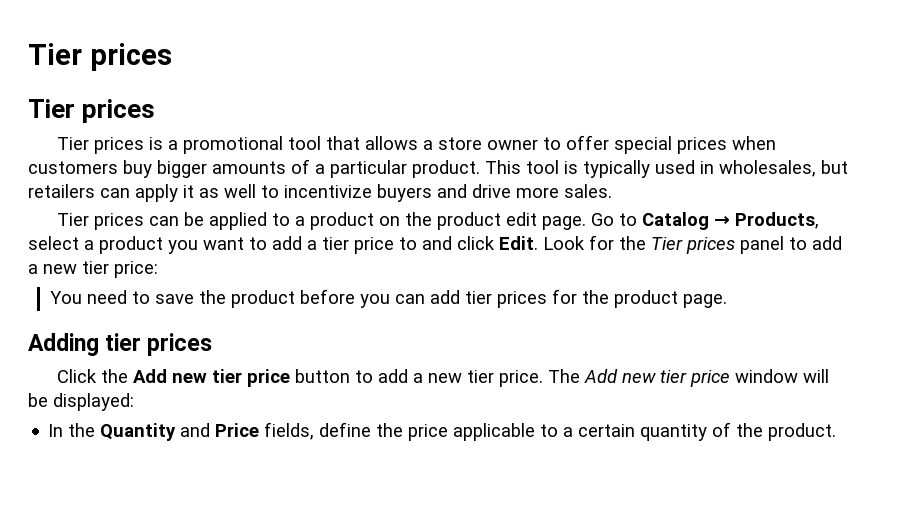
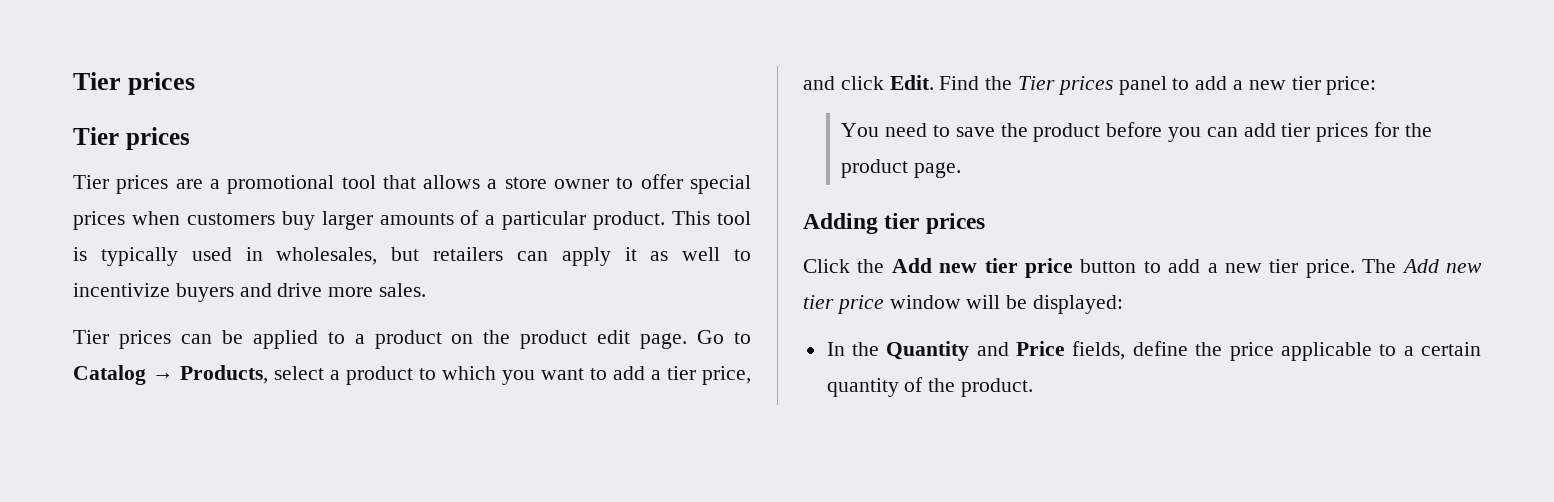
- Tier prices is a promotional tool that allows a store owner to offer special prices when customers buy bigger amounts of a particular product.
+ Tier prices are a promotional tool that allows a store owner to offer special prices when customers buy larger amounts of a particular product.
- Go to Catalog → Products, select a product you want to add a tier price to and click Edit.
+ Go to Catalog → Products, select a product to which you want to add a tier price, and click Edit.
- Look for the Tier prices panel to add a new tier price:
+ Find the Tier prices panel to add a new tier price:

